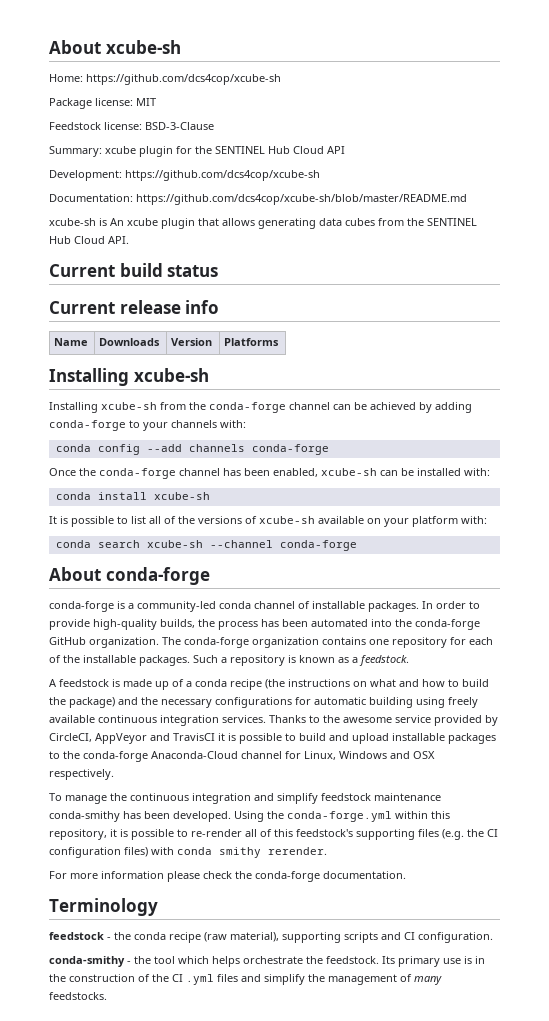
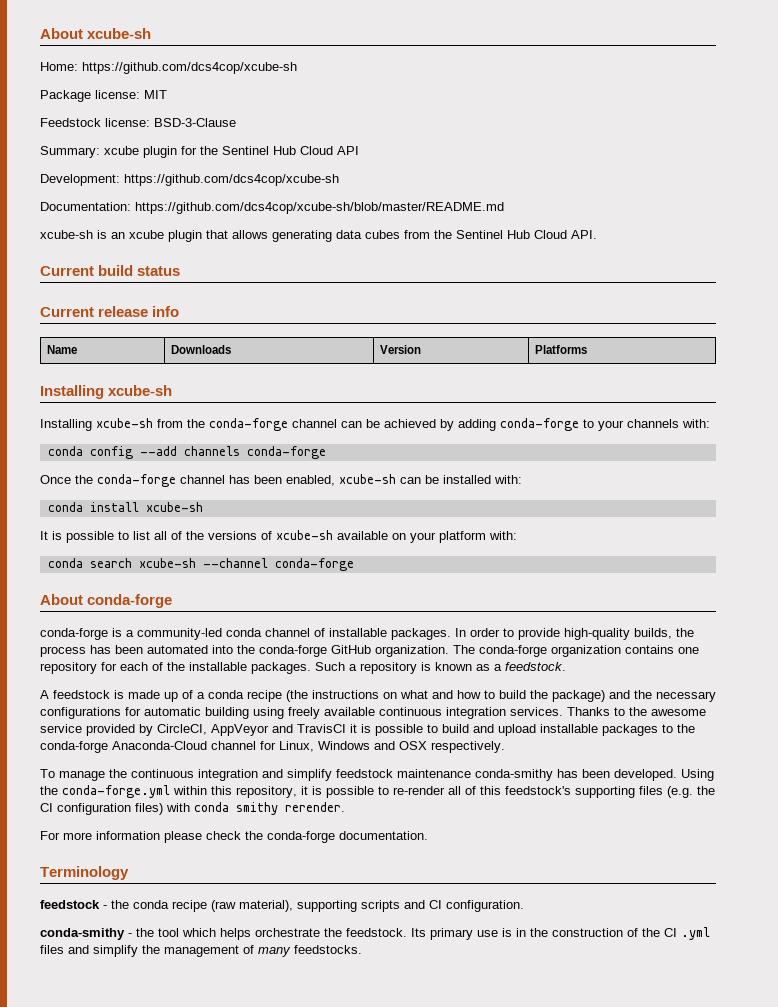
- Summary: xcube plugin for the SENTINEL Hub Cloud API
+ Summary: xcube plugin for the Sentinel Hub Cloud API
- xcube-sh is An xcube plugin that allows generating data cubes from the SENTINEL Hub Cloud API.
+ xcube-sh is an xcube plugin that allows generating data cubes from the Sentinel Hub Cloud API.

